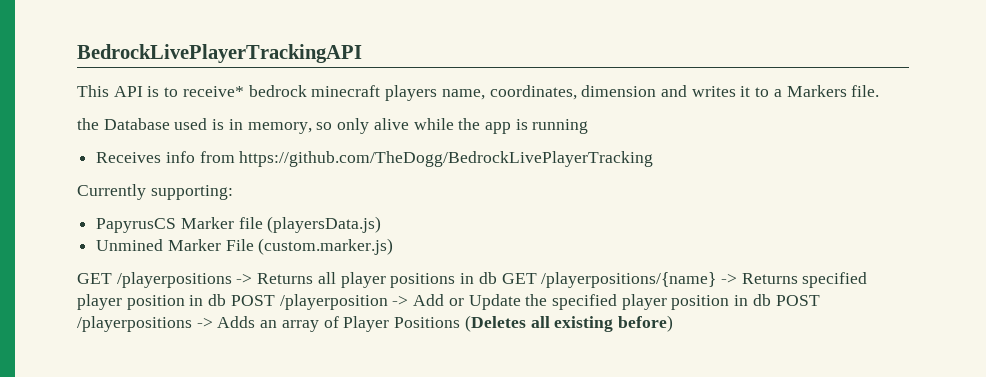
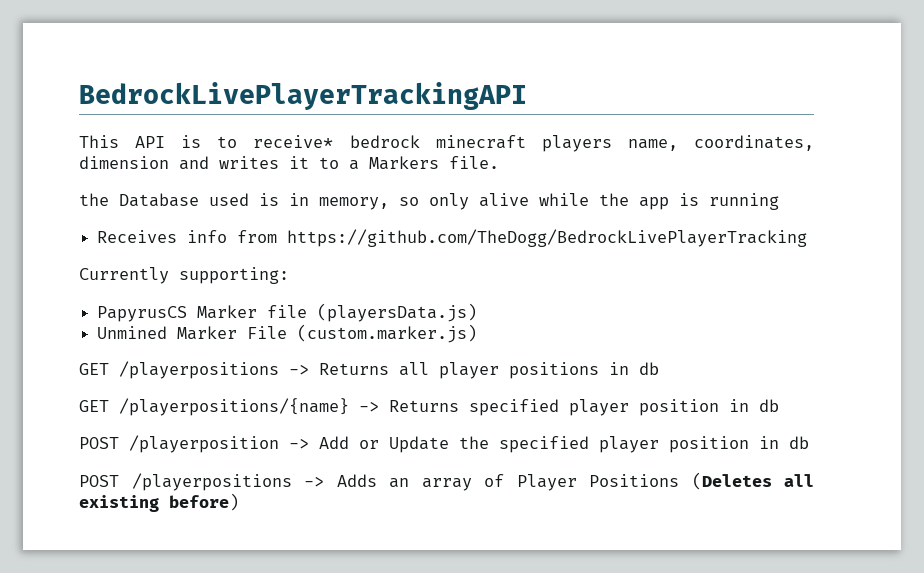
- GET /playerpositions -> Returns all player positions in db GET /playerpositions/{name} -> Returns specified player position in db POST /playerposition -> Add or Update the specified player position in db POST /playerpositions -> Adds an array of Player Positions (Deletes all existing before)
+ GET /playerpositions -> Returns all player positions in db
+ GET /playerpositions/{name} -> Returns specified player position in db
+ POST /playerposition -> Add or Update the specified player position in db
+ POST /playerpositions -> Adds an array of Player Positions (Deletes all existing before)

